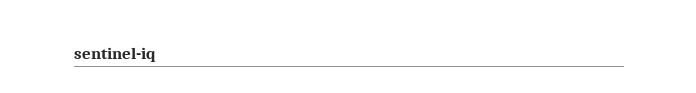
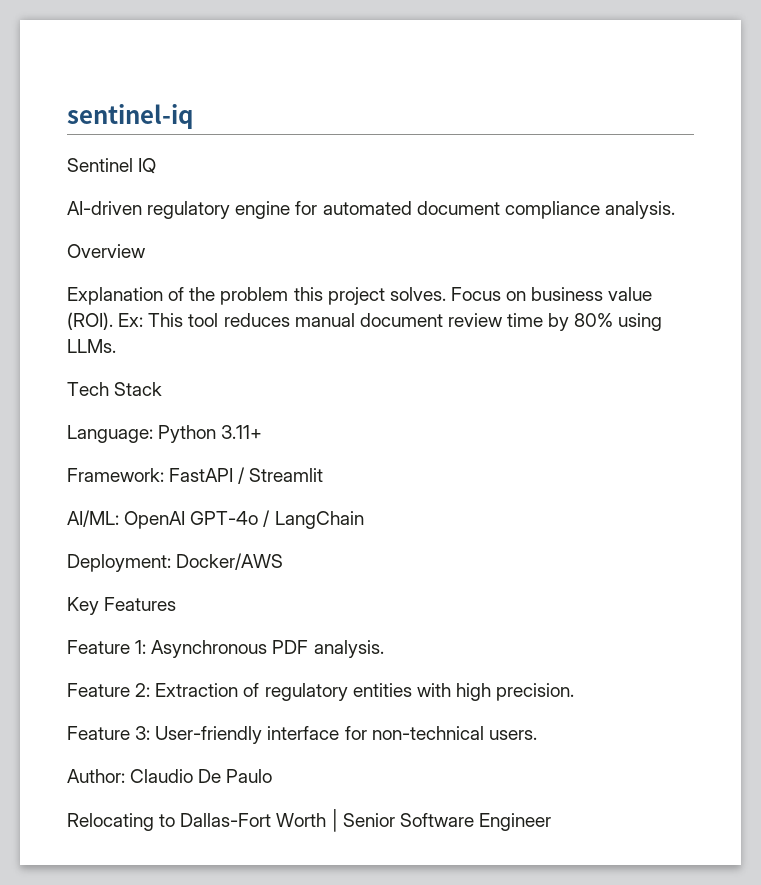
+ Sentinel IQ
+ AI-driven regulatory engine for automated document compliance analysis.
+ Overview
+ Explanation of the problem this project solves. Focus on business value (ROI). Ex: This tool reduces manual document review time by 80% using LLMs.
+ Tech Stack
+ Language: Python 3.11+
+ Framework: FastAPI / Streamlit
+ AI/ML: OpenAI GPT-4o / LangChain
+ Deployment: Docker/AWS
+ Key Features
+ Feature 1: Asynchronous PDF analysis.
+ Feature 2: Extraction of regulatory entities with high precision.
+ Feature 3: User-friendly interface for non-technical users.
+ Author: Claudio De Paulo
+ Relocating to Dallas-Fort Worth | Senior Software Engineer

